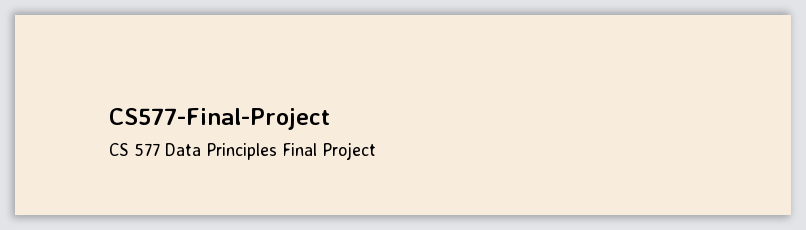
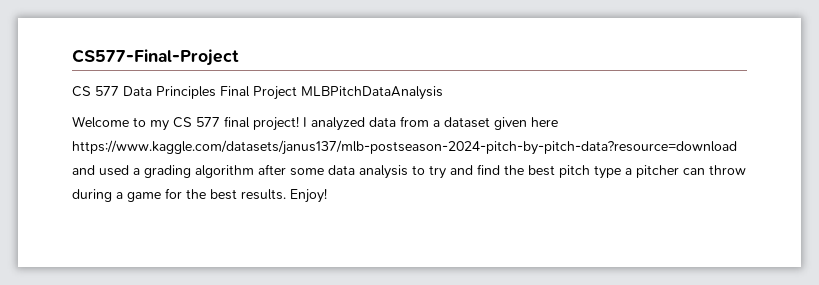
- CS 577 Data Principles Final Project
+ CS 577 Data Principles Final Project MLBPitchDataAnalysis
+ Welcome to my CS 577 final project! I analyzed data from a dataset given here https://www.kaggle.com/datasets/janus137/mlb-postseason-2024-pitch-by-pitch-data?resource=download and used a grading algorithm after some data analysis to try and find the best pitch type a pitcher can throw during a game for the best results. Enjoy!

